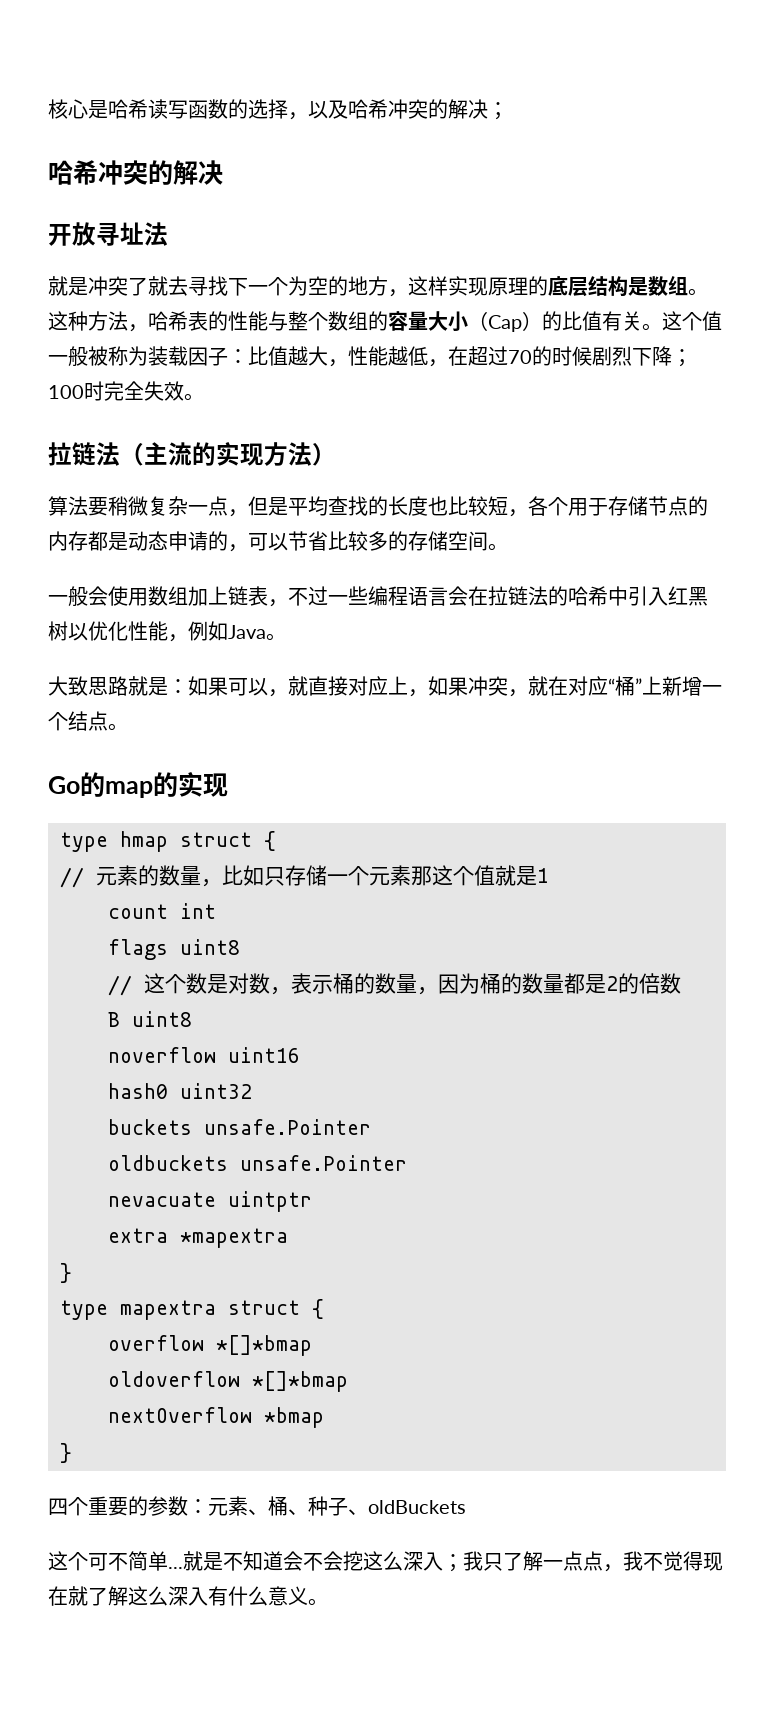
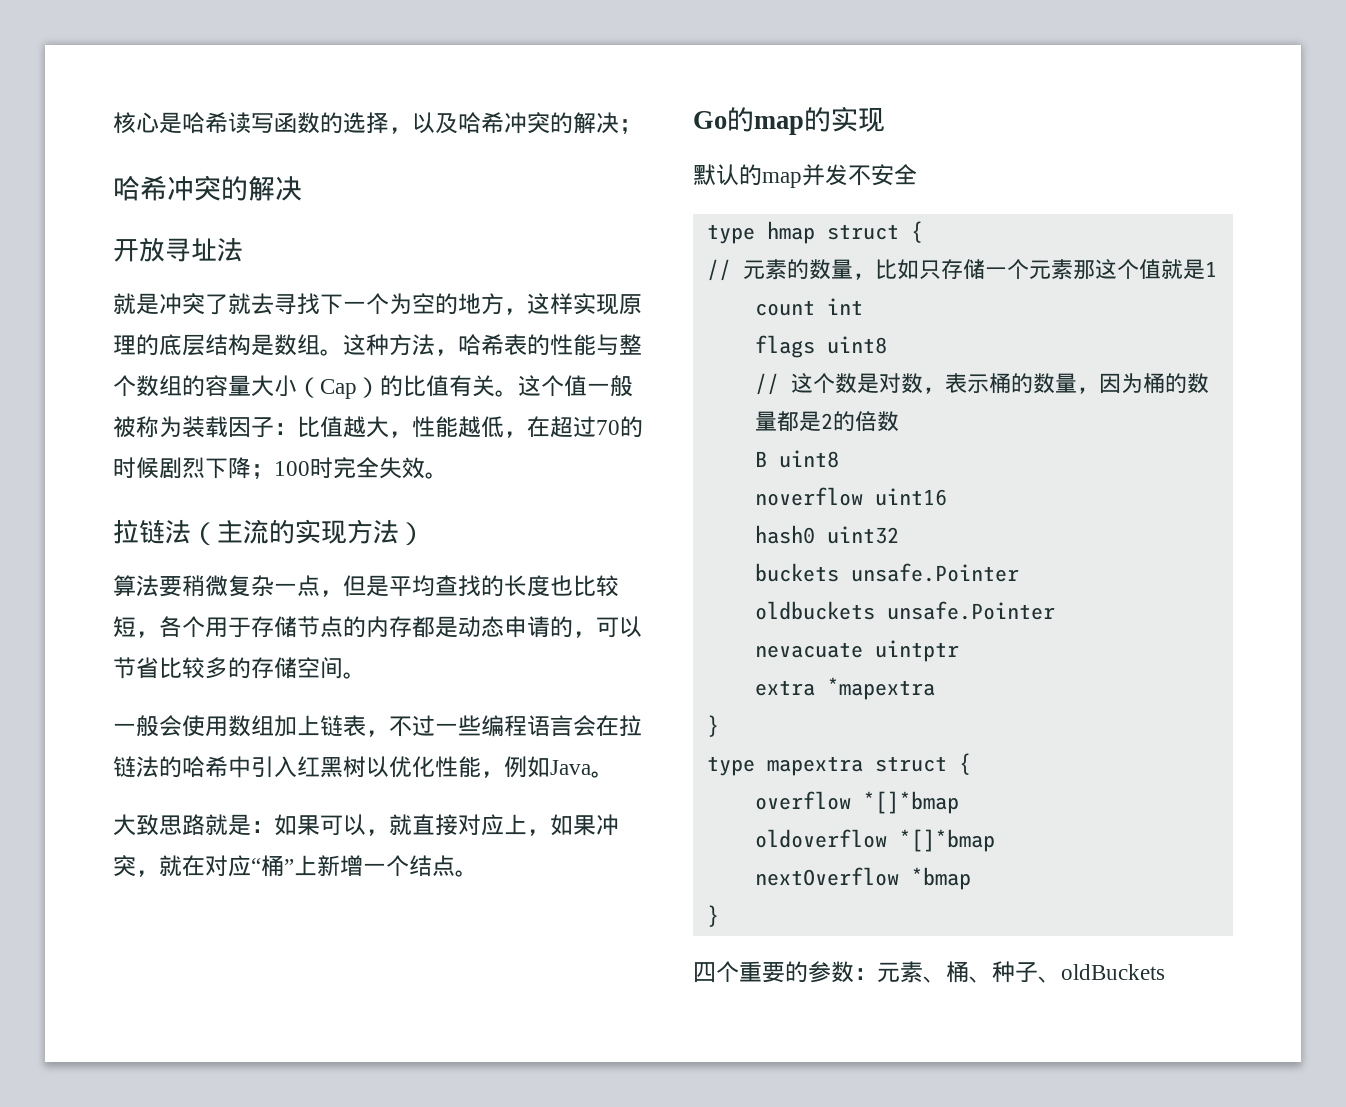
+ 默认的map并发不安全
- 这个可不简单...就是不知道会不会挖这么深入；我只了解一点点，我不觉得现在就了解这么深入有什么意义。

